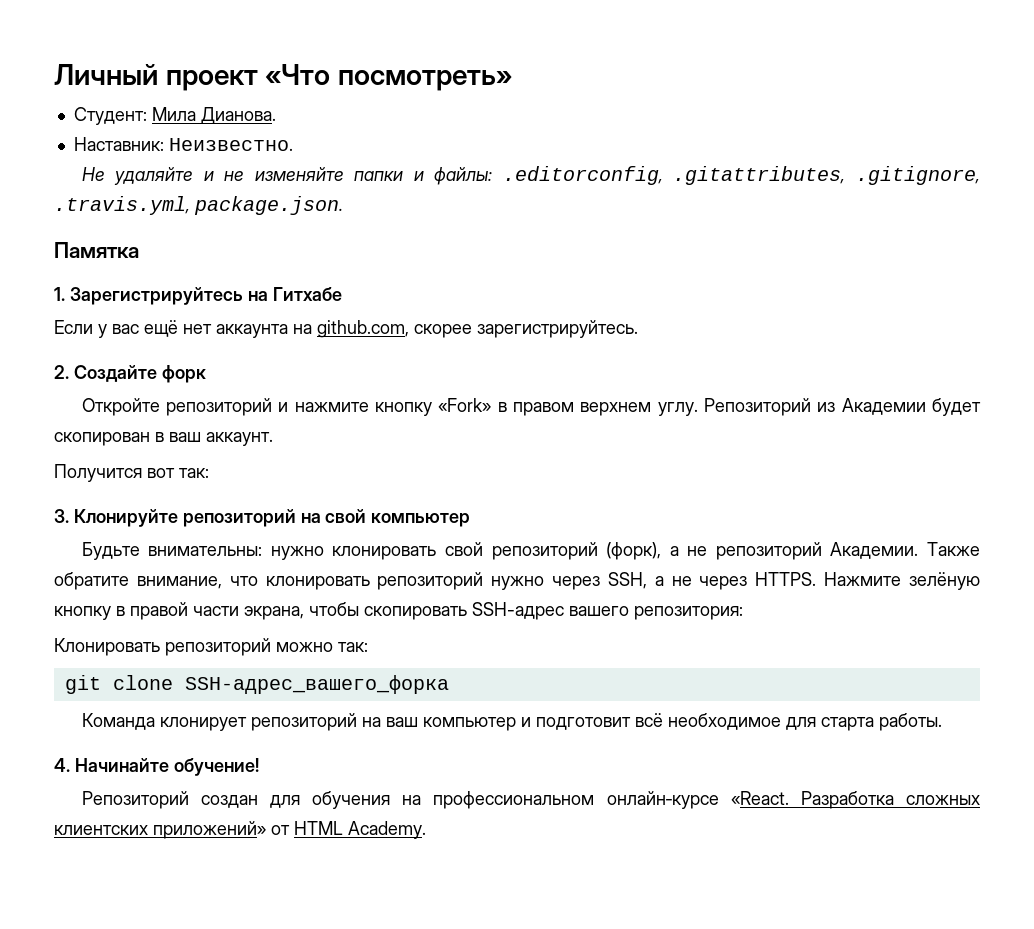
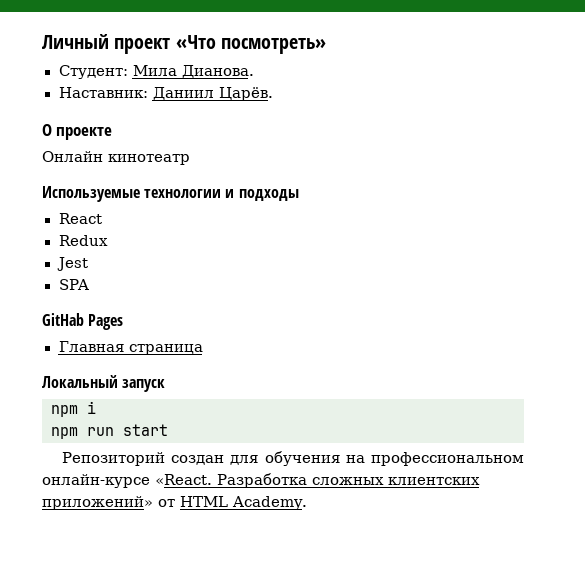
- Наставник: Неизвестно.
- Не удаляйте и не изменяйте папки и файлы: .editorconfig, .gitattributes, .gitignore, .travis.yml, package.json.
- Памятка
- 1. Зарегистрируйтесь на Гитхабе
- Если у вас ещё нет аккаунта на github.com, скорее зарегистрируйтесь.
- 2. Создайте форк
- Откройте репозиторий и нажмите кнопку «Fork» в правом верхнем углу. Репозиторий из Академии будет скопирован в ваш аккаунт.
- Получится вот так:
- 3. Клонируйте репозиторий на свой компьютер
- Будьте внимательны: нужно клонировать свой репозиторий (форк), а не репозиторий Академии. Также обратите внимание, что клонировать репозиторий нужно через SSH, а не через HTTPS. Нажмите зелёную кнопку в правой части экрана, чтобы скопировать SSH-адрес вашего репозитория:
- Клонировать репозиторий можно так:
- git clone SSH-адрес_вашего_форка
- Команда клонирует репозиторий на ваш компьютер и подготовит всё необходимое для старта работы.
- 4. Начинайте обучение!
+ Наставник: Даниил Царёв.
+ О проекте
+ Онлайн кинотеатр
+ Используемые технологии и подходы
+ React
+ Redux
+ Jest
+ SPA
+ GitHab Pages
+ Главная страница
+ Локальный запуск
+ npm i
+ npm run start

